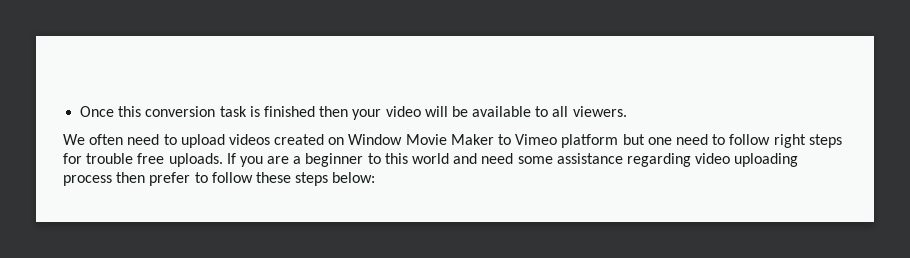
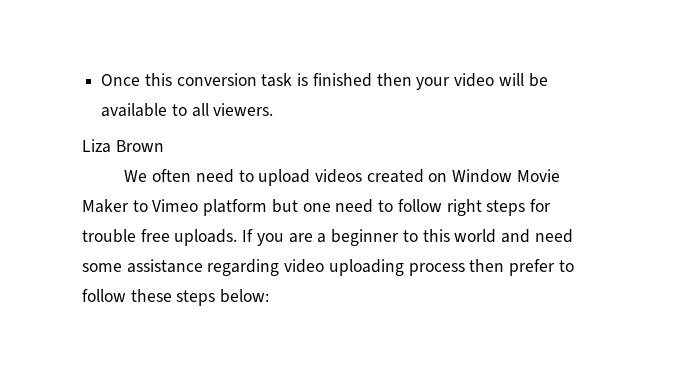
+ Liza Brown

